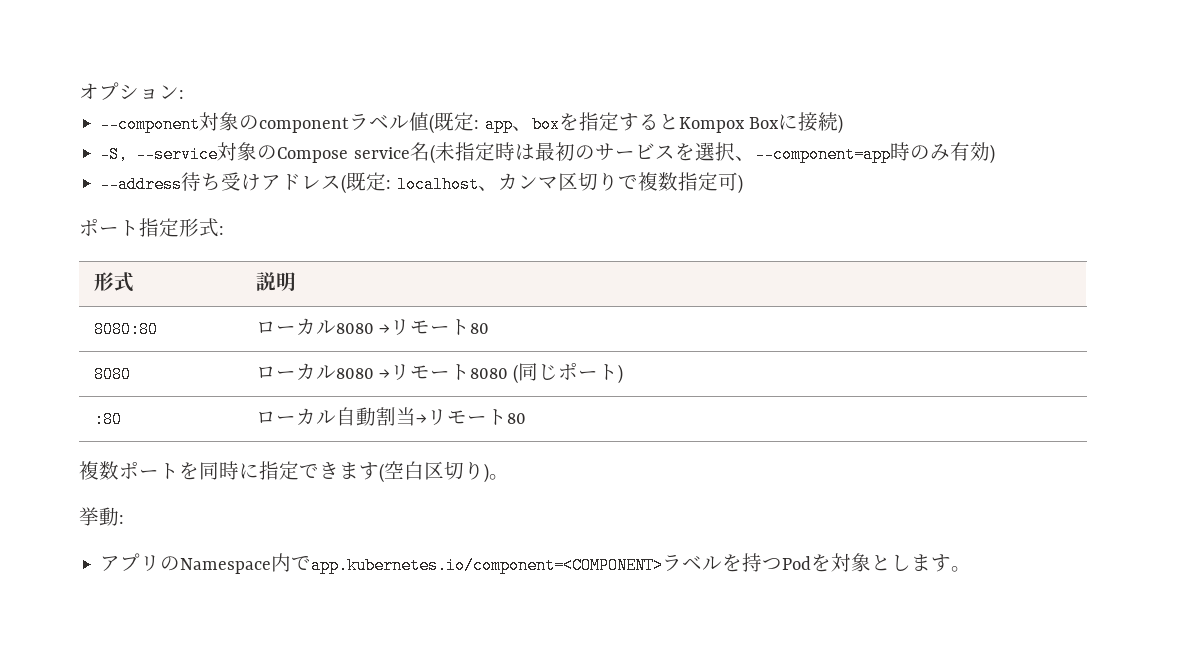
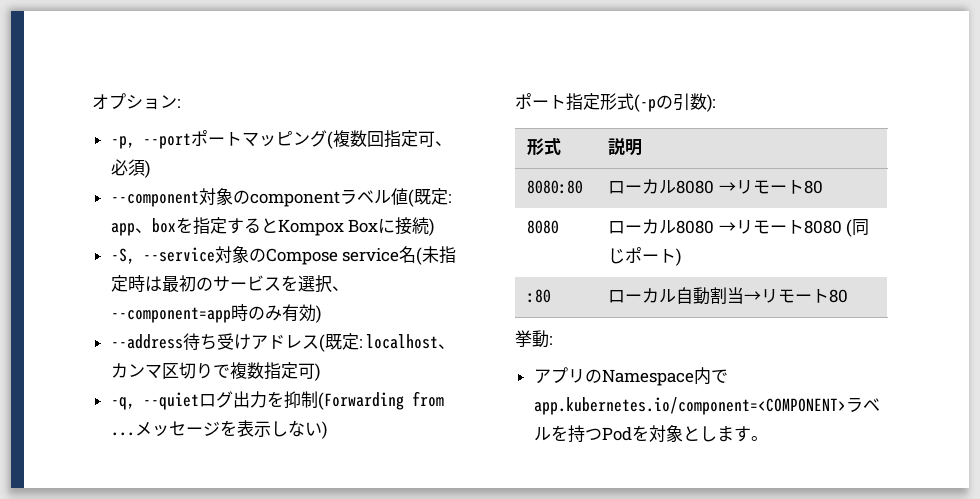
+ -p, --portポートマッピング(複数回指定可、必須)
+ -q, --quietログ出力を抑制(Forwarding from ...メッセージを表示しない)
- ポート指定形式:
+ ポート指定形式(-pの引数):
- 複数ポートを同時に指定できます(空白区切り)。

